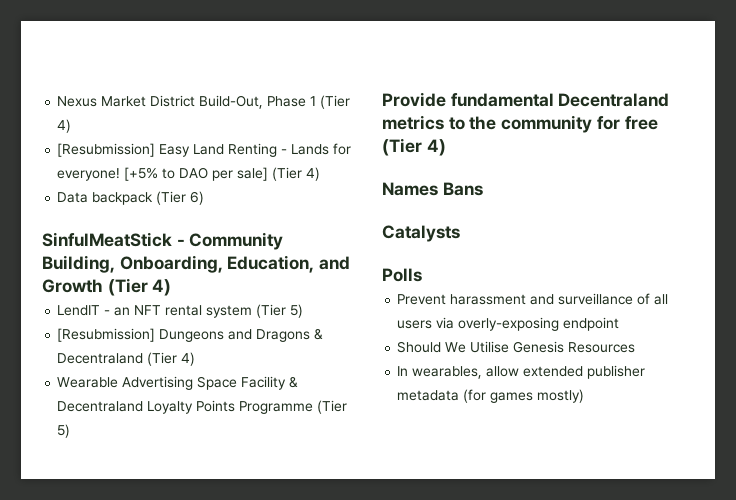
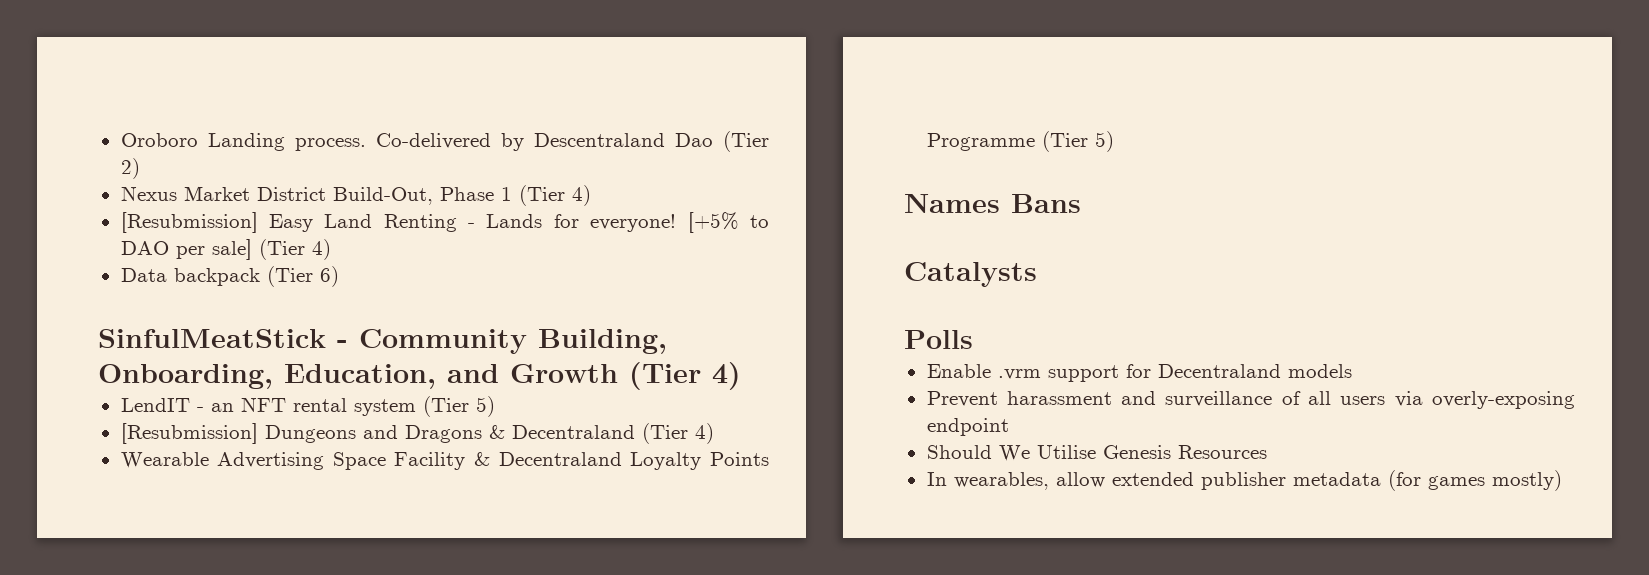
+ Oroboro Landing process. Co-delivered by Descentraland Dao (Tier 2)
- Provide fundamental Decentraland metrics to the community for free (Tier 4)
  Names Bans
  Catalysts
  Polls
+ Enable .vrm support for Decentraland models

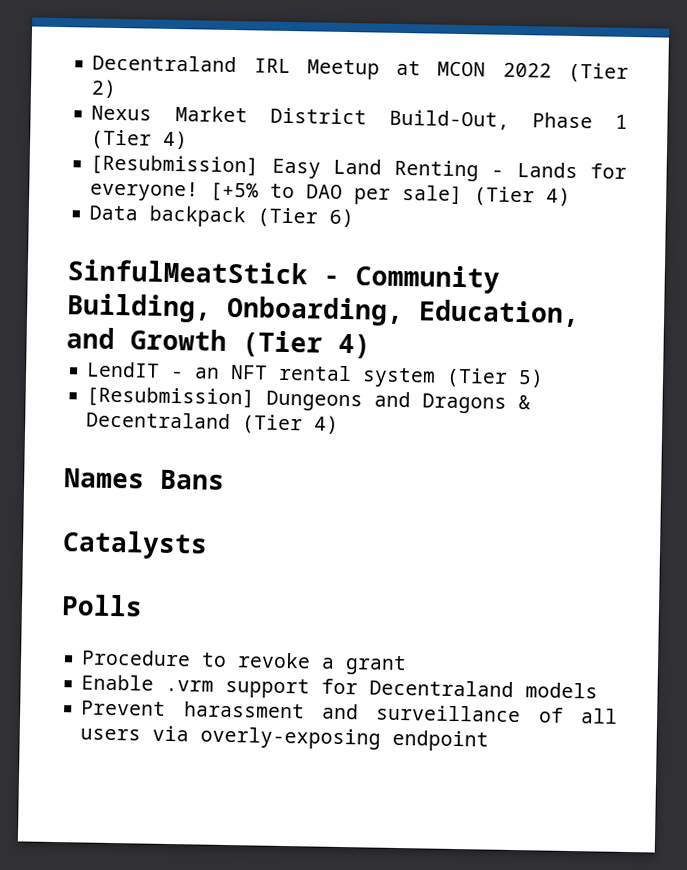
- Oroboro Landing process. Co-delivered by Descentraland Dao (Tier 2)
+ Decentraland IRL Meetup at MCON 2022 (Tier 2)
- Wearable Advertising Space Facility & Decentraland Loyalty Points Programme (Tier 5)
+ Procedure to revoke a grant
- Should We Utilise Genesis Resources
- In wearables, allow extended publisher metadata (for games mostly)

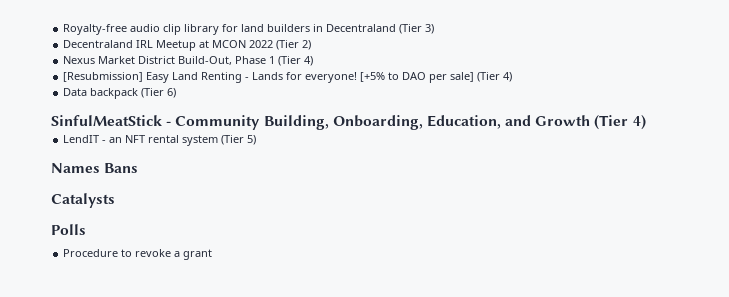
+ Royalty-free audio clip library for land builders in Decentraland (Tier 3)
- [Resubmission] Dungeons and Dragons & Decentraland (Tier 4)
- Enable .vrm support for Decentraland models
- Prevent harassment and surveillance of all users via overly-exposing endpoint

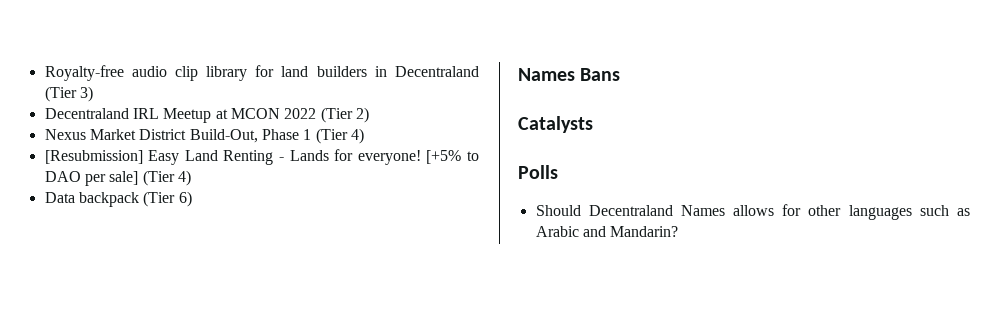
- SinfulMeatStick - Community Building, Onboarding, Education, and Growth (Tier 4)
- LendIT - an NFT rental system (Tier 5)
  Names Bans
  Catalysts
  Polls
- Procedure to revoke a grant
+ Should Decentraland Names allows for other languages such as Arabic and Mandarin?

